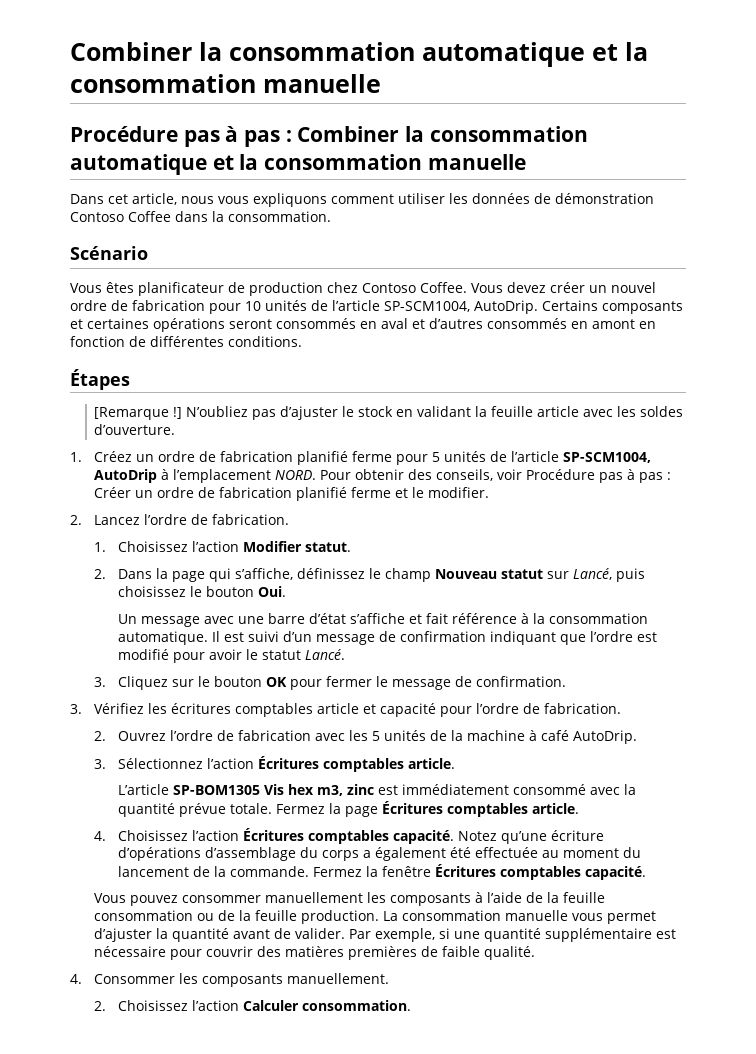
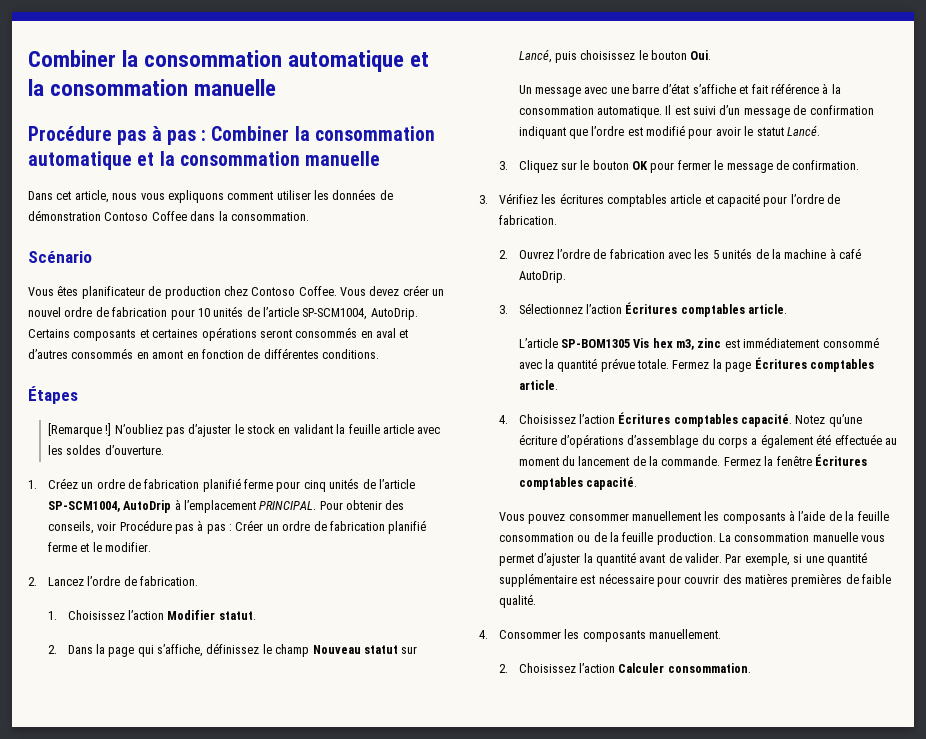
- 1. Créez un ordre de fabrication planifié ferme pour 5 unités de l’article SP-SCM1004, AutoDrip à l’emplacement NORD.
+ 1. Créez un ordre de fabrication planifié ferme pour cinq unités de l’article SP-SCM1004, AutoDrip à l’emplacement PRINCIPAL.

